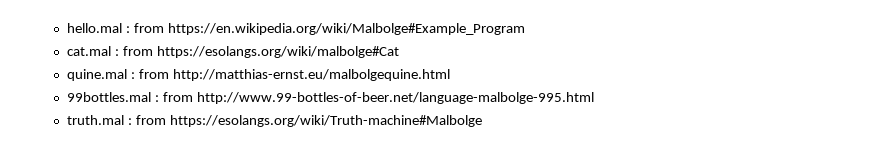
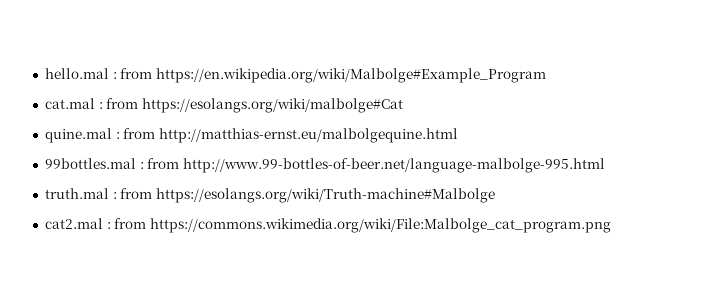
+ cat2.mal : from https://commons.wikimedia.org/wiki/File:Malbolge_cat_program.png

